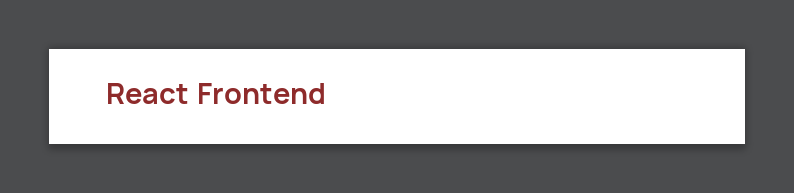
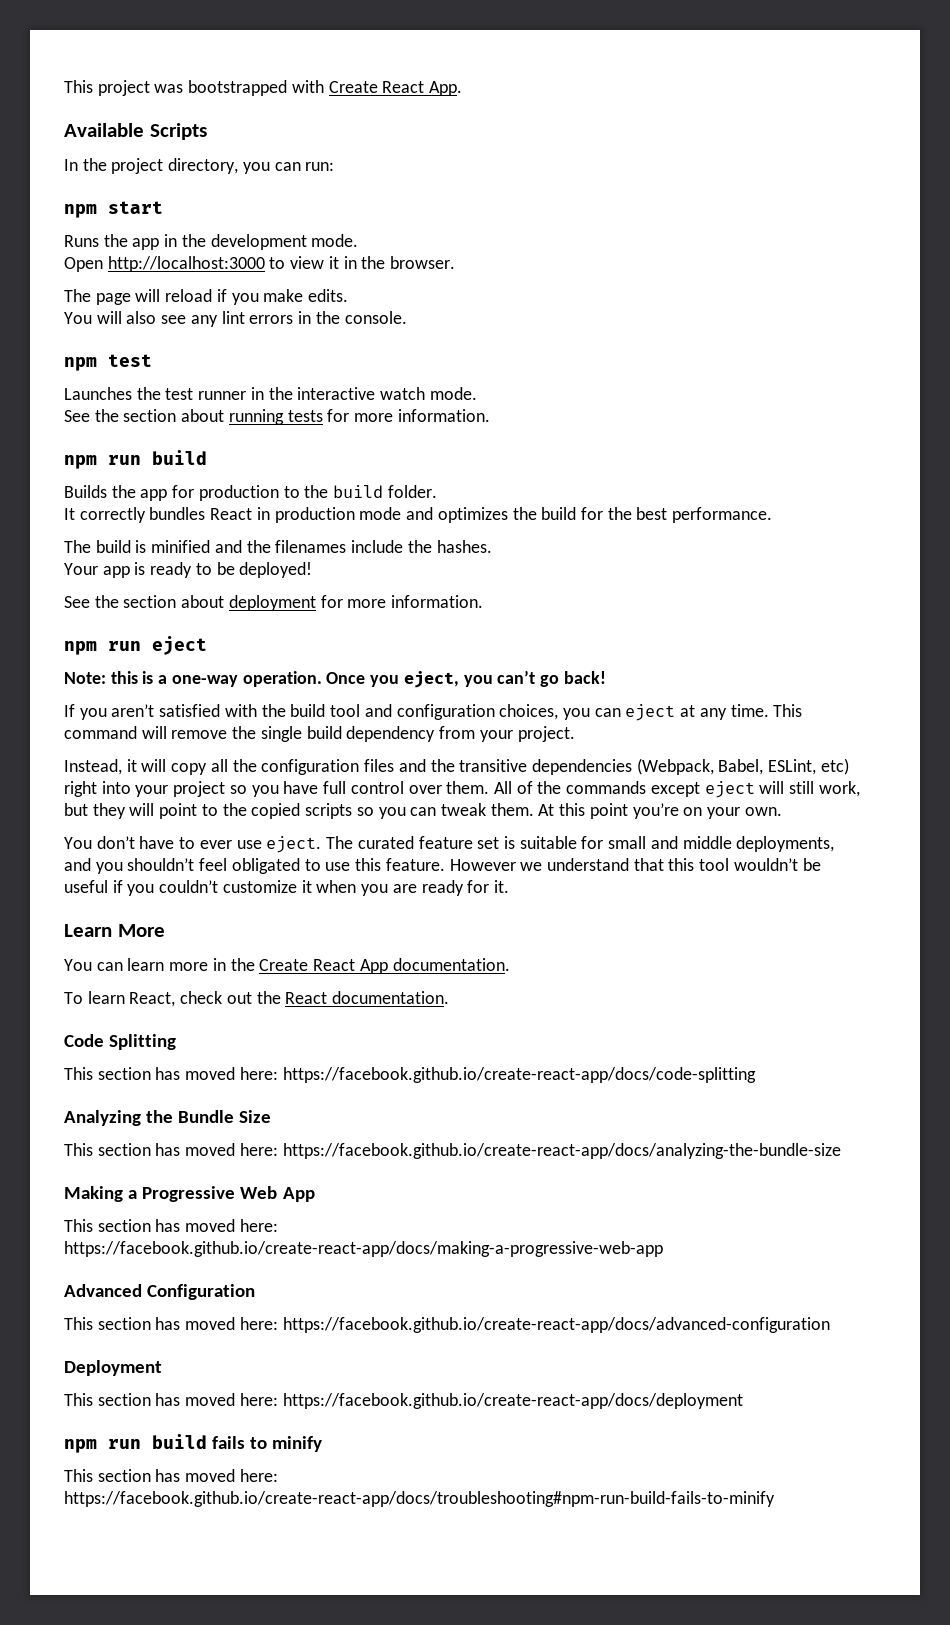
- React Frontend
+ This project was bootstrapped with Create React App.
+ Available Scripts
+ In the project directory, you can run:
+ npm start
+ Runs the app in the development mode.
+ Open http://localhost:3000 to view it in the browser.
+ The page will reload if you make edits.
+ You will also see any lint errors in the console.
+ npm test
+ Launches the test runner in the interactive watch mode.
+ See the section about running tests for more information.
+ npm run build
+ Builds the app for production to the build folder.
+ It correctly bundles React in production mode and optimizes the build for the best performance.
+ The build is minified and the filenames include the hashes.
+ Your app is ready to be deployed!
+ See the section about deployment for more information.
+ npm run eject
+ Note: this is a one-way operation. Once you eject, you can’t go back!
+ If you aren’t satisfied with the build tool and configuration choices, you can eject at any time. This command will remove the single build dependency from your project.
+ Instead, it will copy all the configuration files and the transitive dependencies (Webpack, Babel, ESLint, etc) right into your project so you have full control over them. All of the commands except eject will still work, but they will point to the copied scripts so you can tweak them. At this point you’re on your own.
+ You don’t have to ever use eject. The curated feature set is suitable for small and middle deployments, and you shouldn’t feel obligated to use this feature. However we understand that this tool wouldn’t be useful if you couldn’t customize it when you are ready for it.
+ Learn More
+ You can learn more in the Create React App documentation.
+ To learn React, check out the React documentation.
+ Code Splitting
+ This section has moved here: https://facebook.github.io/create-react-app/docs/code-splitting
+ Analyzing the Bundle Size
+ This section has moved here: https://facebook.github.io/create-react-app/docs/analyzing-the-bundle-size
+ Making a Progressive Web App
+ This section has moved here: https://facebook.github.io/create-react-app/docs/making-a-progressive-web-app
+ Advanced Configuration
+ This section has moved here: https://facebook.github.io/create-react-app/docs/advanced-configuration
+ Deployment
+ This section has moved here: https://facebook.github.io/create-react-app/docs/deployment
+ npm run build fails to minify
+ This section has moved here: https://facebook.github.io/create-react-app/docs/troubleshooting#npm-run-build-fails-to-minify

